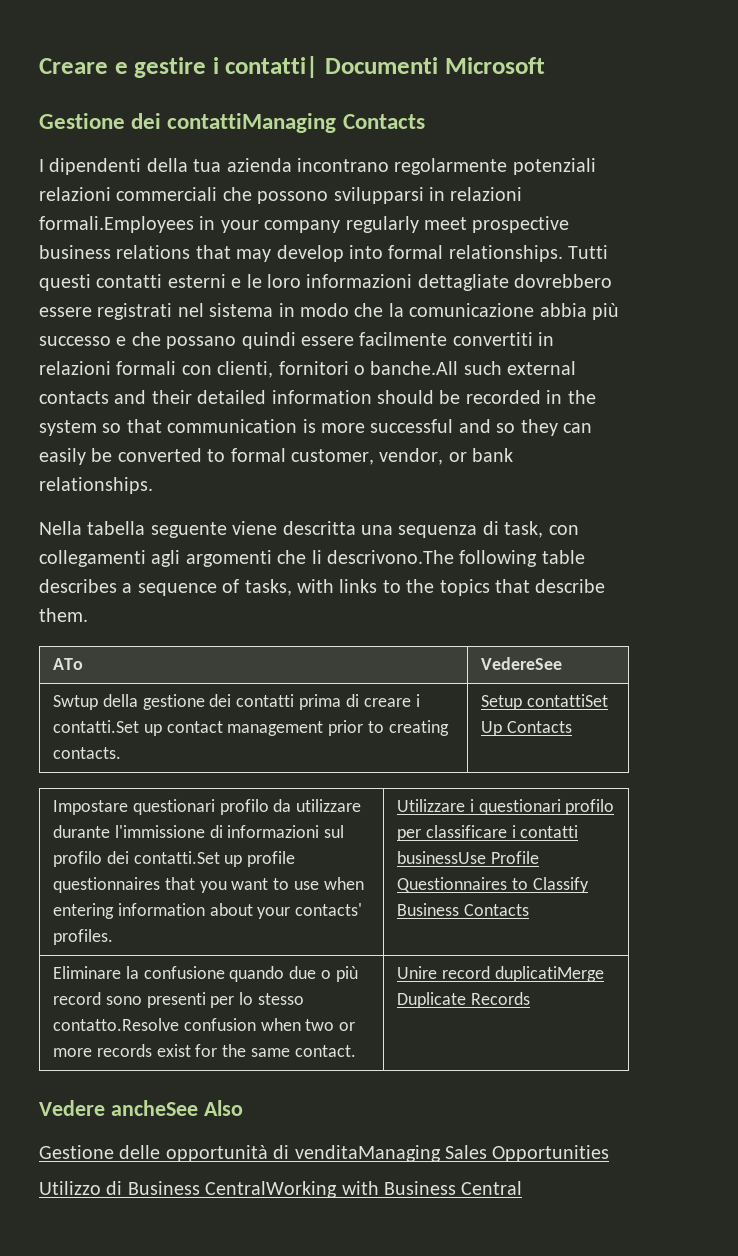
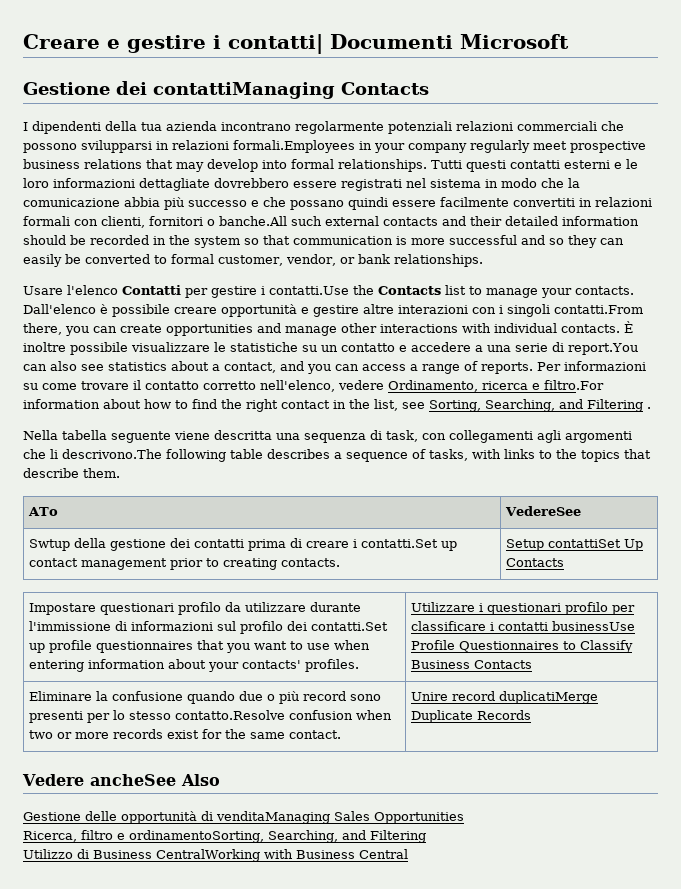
+ Usare l'elenco Contatti per gestire i contatti.Use the Contacts list to manage your contacts. Dall'elenco è possibile creare opportunità e gestire altre interazioni con i singoli contatti.From there, you can create opportunities and manage other interactions with individual contacts. È inoltre possibile visualizzare le statistiche su un contatto e accedere a una serie di report.You can also see statistics about a contact, and you can access a range of reports. Per informazioni su come trovare il contatto corretto nell'elenco, vedere Ordinamento, ricerca e filtro.For information about how to find the right contact in the list, see Sorting, Searching, and Filtering .
+ Ricerca, filtro e ordinamentoSorting, Searching, and Filtering

